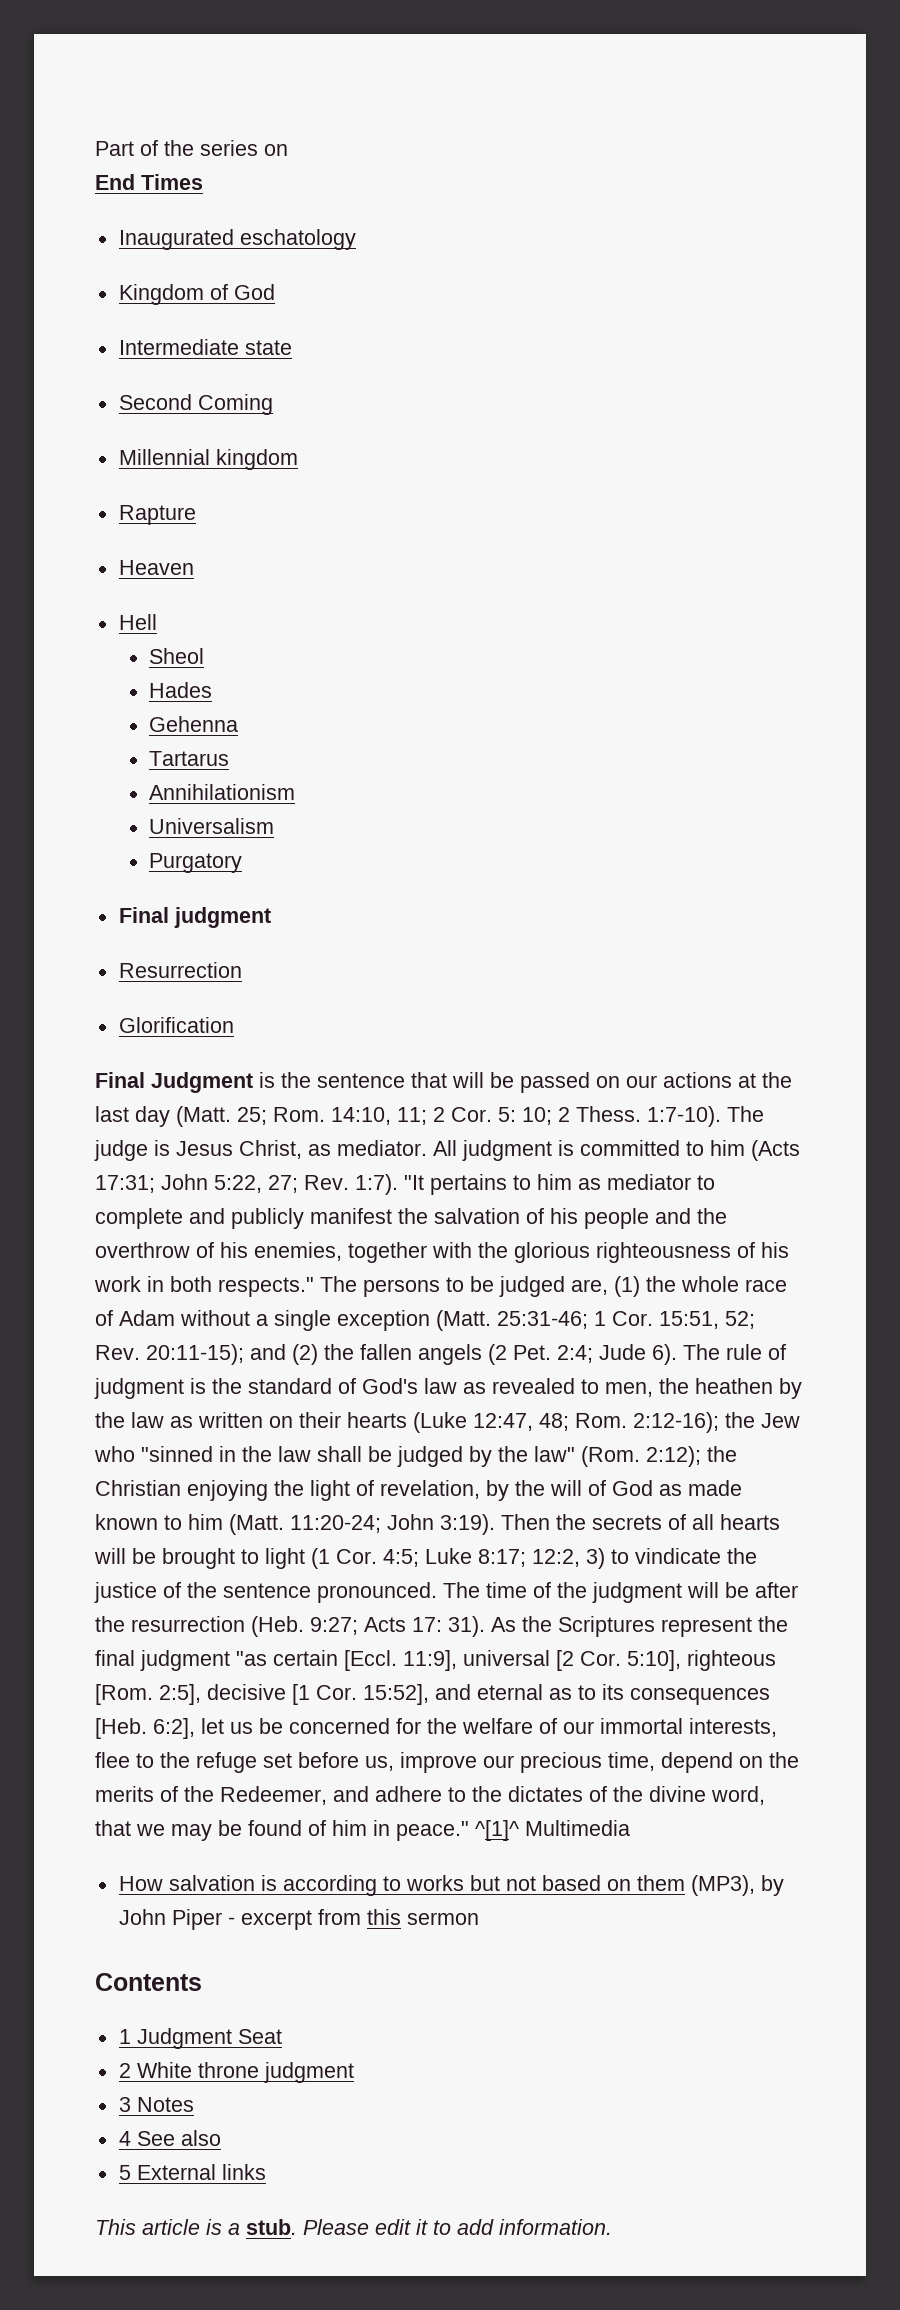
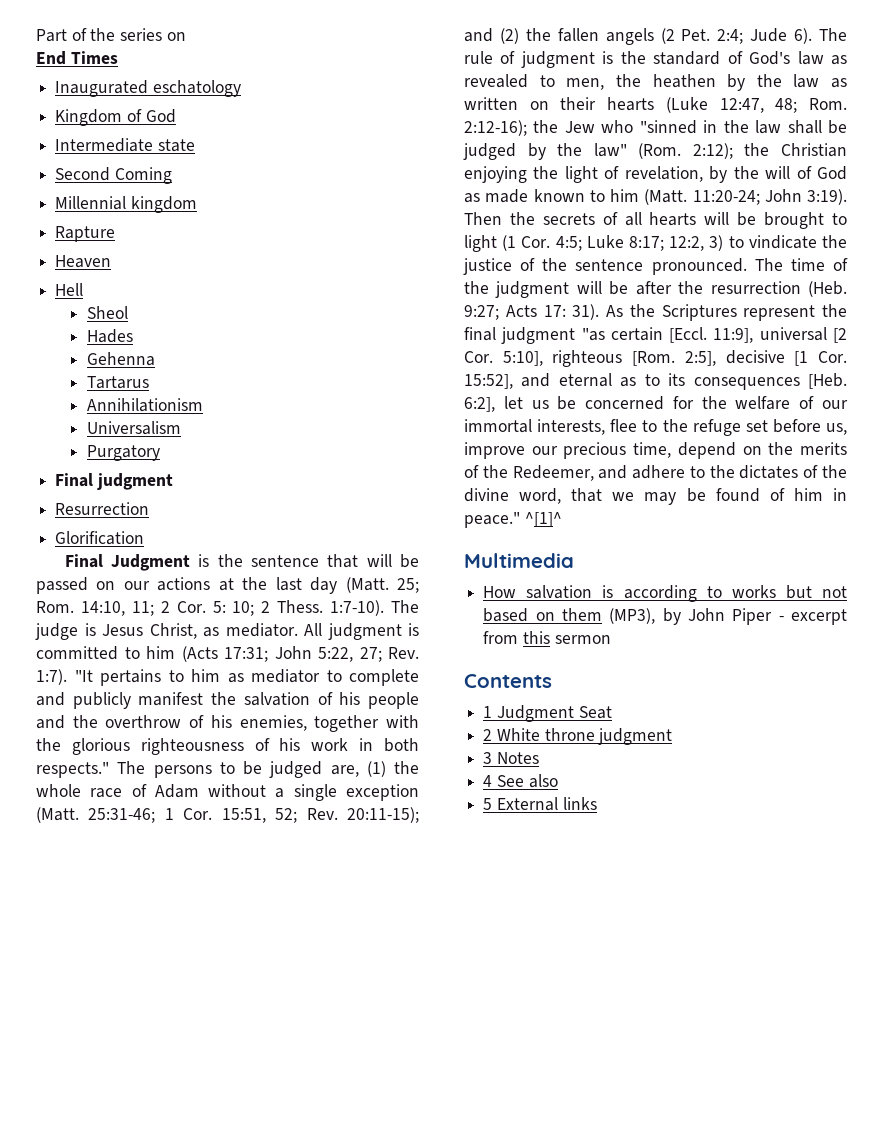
- ^[1]^ Multimedia
+ ^[1]^
+ Multimedia
- This article is a stub. Please edit it to add information.

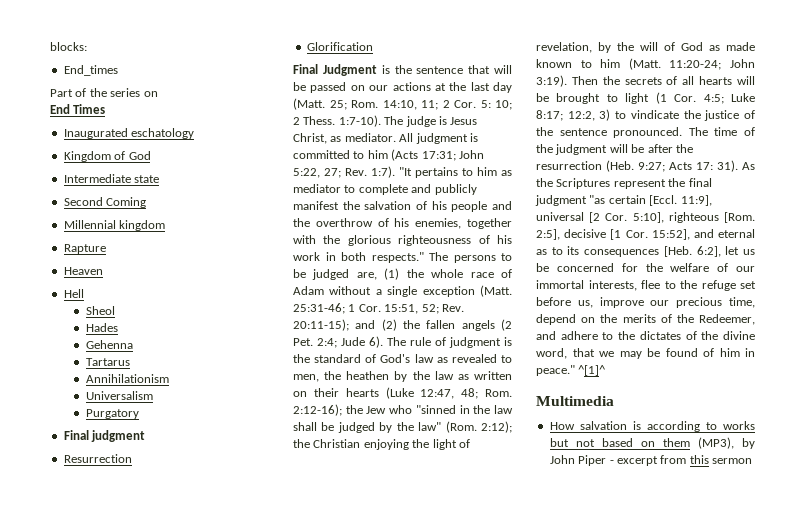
+ blocks:
+ End_times
- Contents
- 1 Judgment Seat
- 2 White throne judgment
- 3 Notes
- 4 See also
- 5 External links

